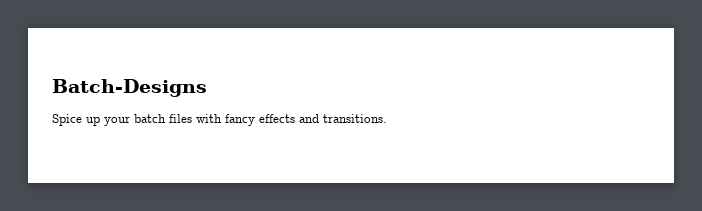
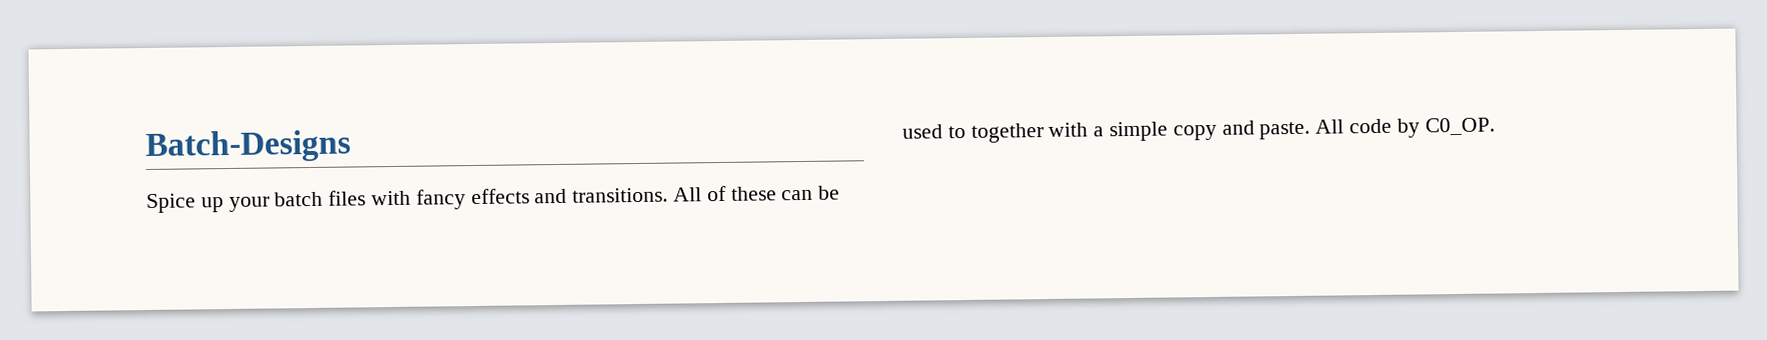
+ All of these can be used to together with a simple copy and paste. All code by C0_OP.

